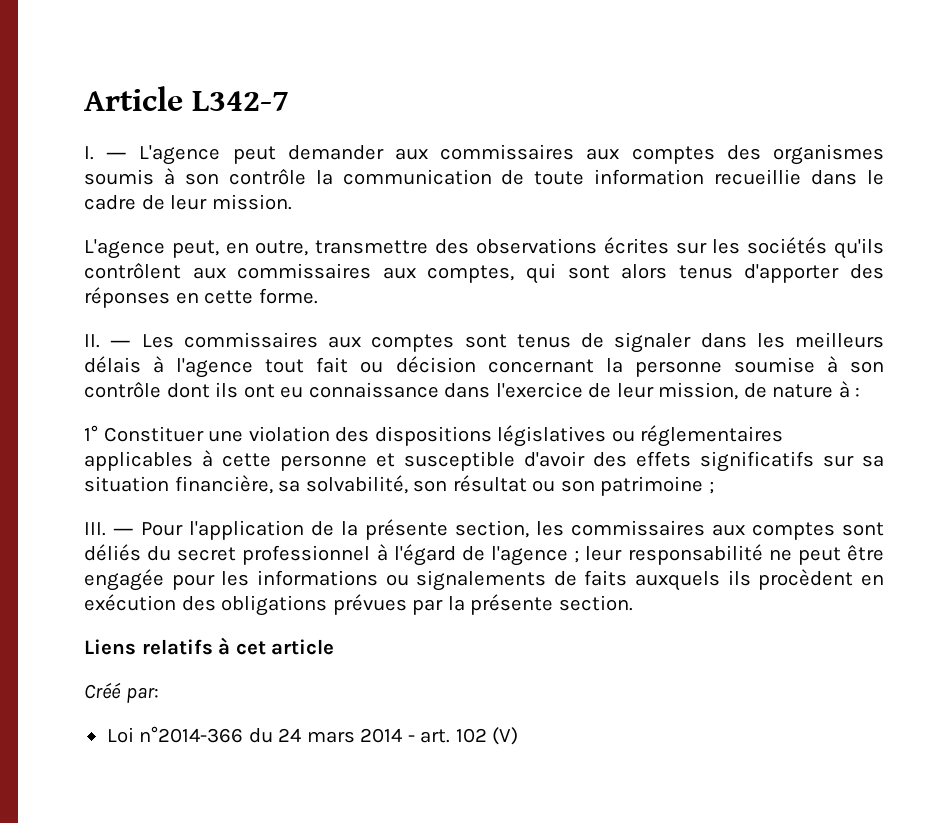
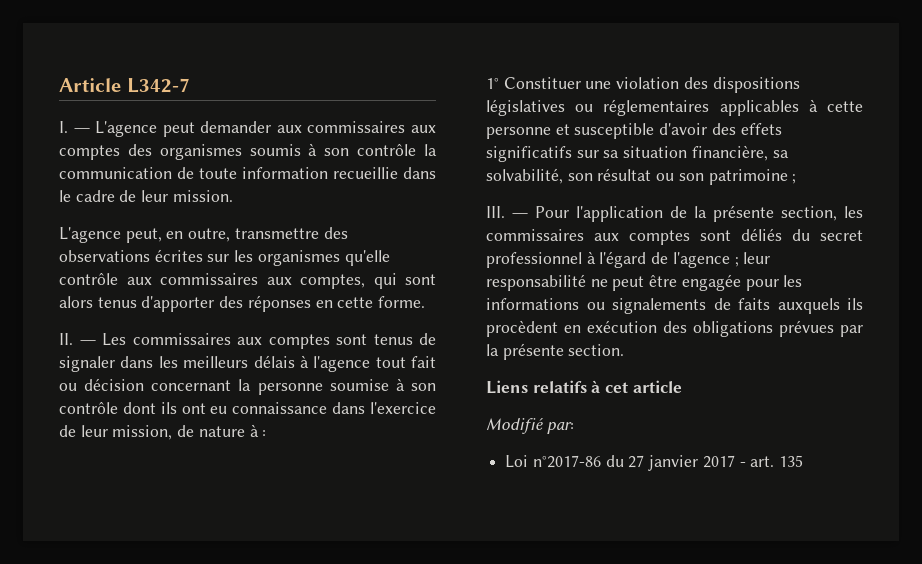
- L'agence peut, en outre, transmettre des observations écrites sur les sociétés qu'ils contrôlent aux commissaires aux comptes, qui sont alors tenus d'apporter des réponses en cette forme.
+ L'agence peut, en outre, transmettre des observations écrites sur les organismes qu'elle contrôle aux commissaires aux comptes, qui sont alors tenus d'apporter des réponses en cette forme.
- Créé par:
+ Modifié par:
- Loi n°2014-366 du 24 mars 2014 - art. 102 (V)
+ Loi n°2017-86 du 27 janvier 2017 - art. 135

